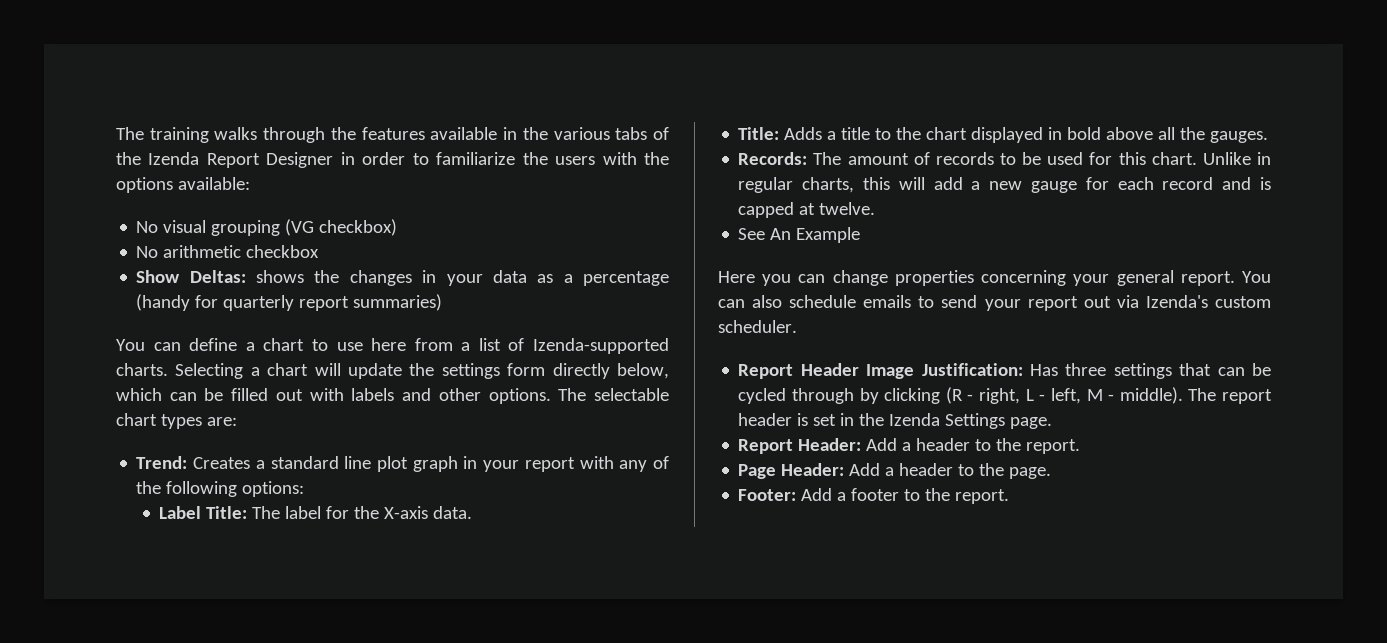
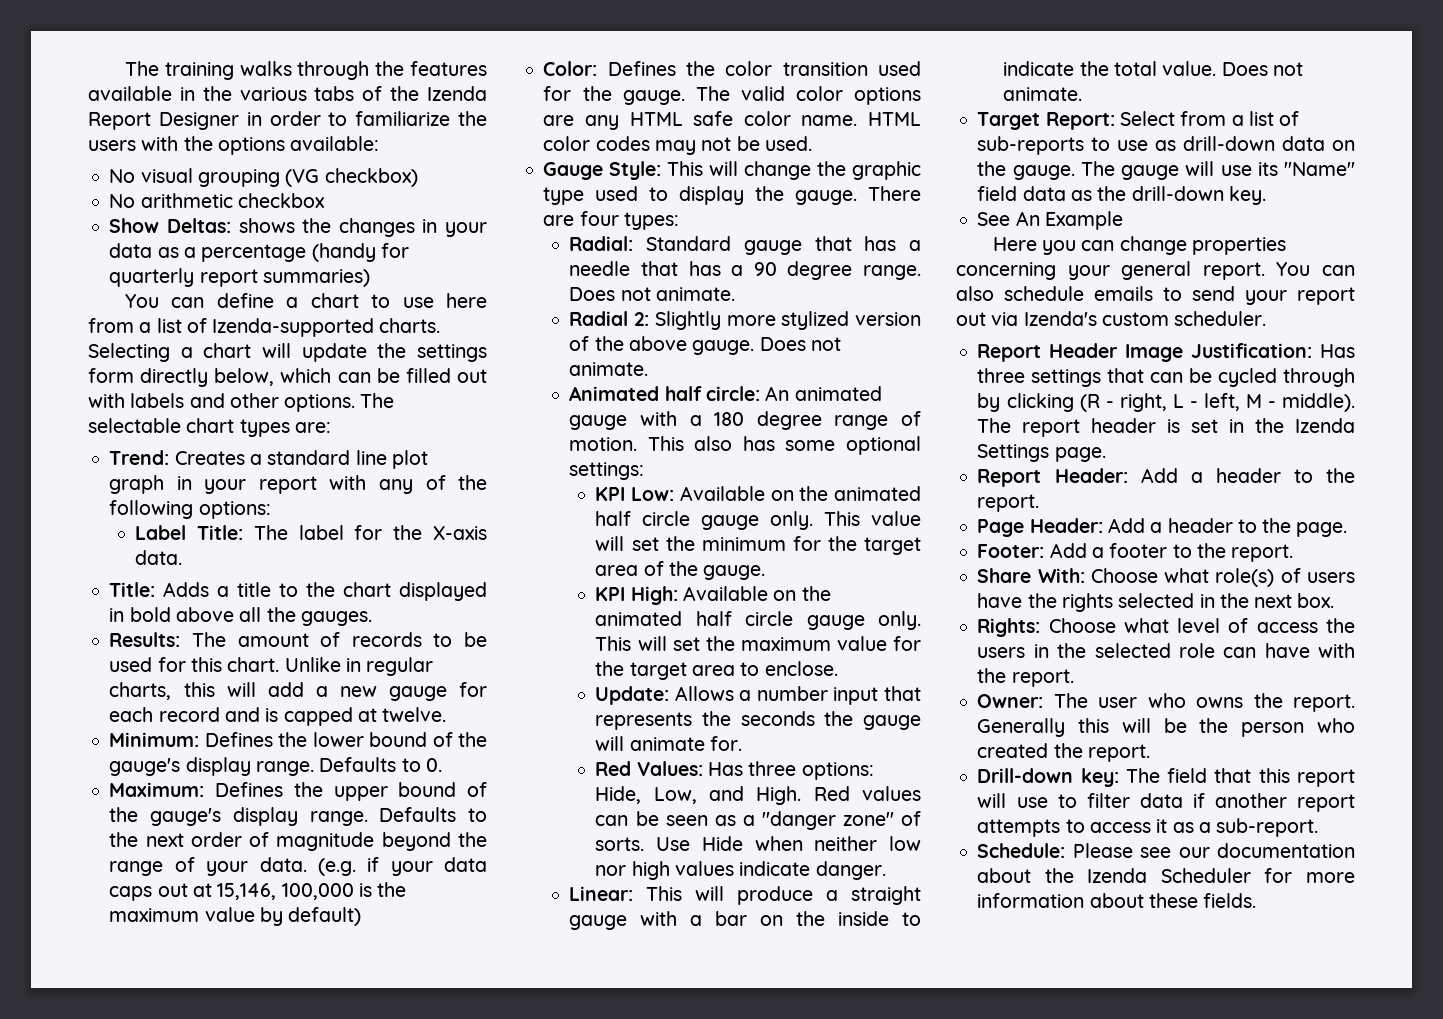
- Records: The amount of records to be used for this chart.
+ Results: The amount of records to be used for this chart.
+ Minimum: Defines the lower bound of the gauge's display range. Defaults to 0.
+ Maximum: Defines the upper bound of the gauge's display range. Defaults to the next order of magnitude beyond the range of your data. (e.g. if your data caps out at 15,146, 100,000 is the maximum value by default)
+ Color: Defines the color transition used for the gauge. The valid color options are any HTML safe color name. HTML color codes may not be used.
+ Gauge Style: This will change the graphic type used to display the gauge. There are four types:
+ Radial: Standard gauge that has a needle that has a 90 degree range. Does not animate.
+ Radial 2: Slightly more stylized version of the above gauge. Does not animate.
+ Animated half circle: An animated gauge with a 180 degree range of motion. This also has some optional settings:
+ KPI Low: Available on the animated half circle gauge only. This value will set the minimum for the target area of the gauge.
+ KPI High: Available on the animated half circle gauge only. This will set the maximum value for the target area to enclose.
+ Update: Allows a number input that represents the seconds the gauge will animate for.
+ Red Values: Has three options: Hide, Low, and High. Red values can be seen as a "danger zone" of sorts. Use Hide when neither low nor high values indicate danger.
+ Linear: This will produce a straight gauge with a bar on the inside to indicate the total value. Does not animate.
+ Target Report: Select from a list of sub-reports to use as drill-down data on the gauge. The gauge will use its "Name" field data as the drill-down key.
+ Share With: Choose what role(s) of users have the rights selected in the next box.
+ Rights: Choose what level of access the users in the selected role can have with the report.
+ Owner: The user who owns the report. Generally this will be the person who created the report.
+ Drill-down key: The field that this report will use to filter data if another report attempts to access it as a sub-report.
+ Schedule: Please see our documentation about the Izenda Scheduler for more information about these fields.

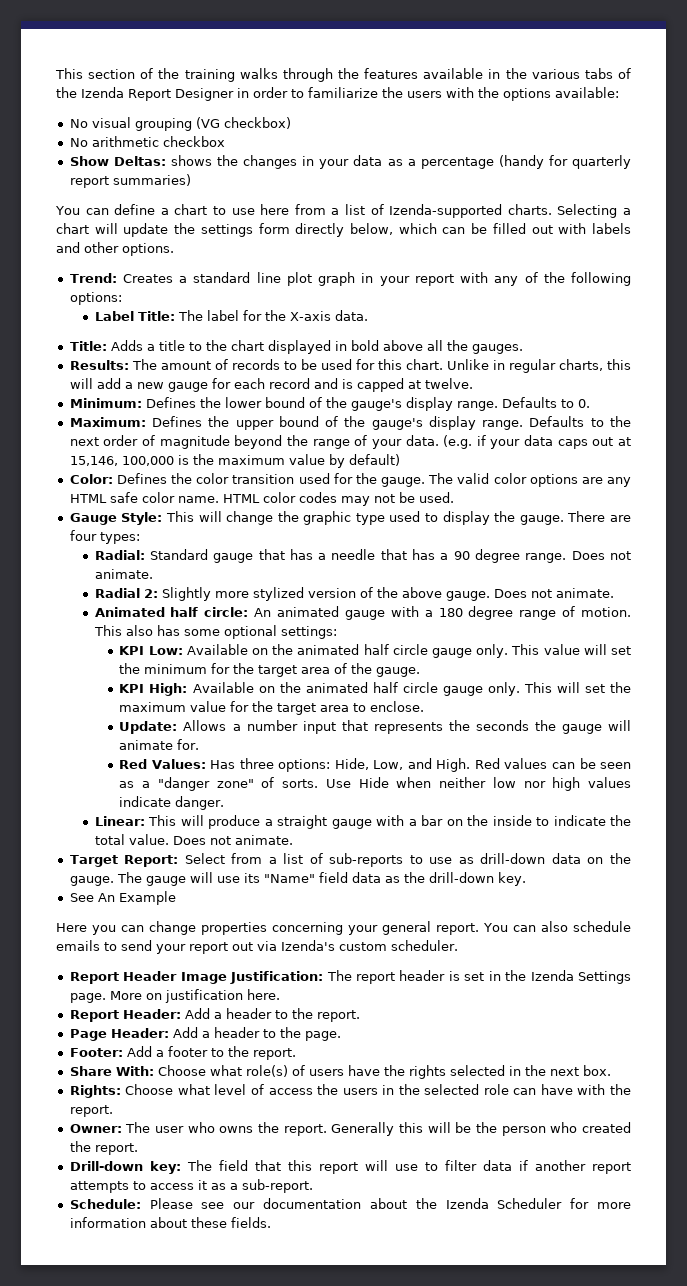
- The training walks through the features available in the various tabs of the Izenda Report Designer in order to familiarize the users with the options available:
+ This section of the training walks through the features available in the various tabs of the Izenda Report Designer in order to familiarize the users with the options available:
- The selectable chart types are:
- Report Header Image Justification: Has three settings that can be cycled through by clicking (R - right, L - left, M - middle). The report header is set in the Izenda Settings page.
+ Report Header Image Justification: The report header is set in the Izenda Settings page. More on justification here.

